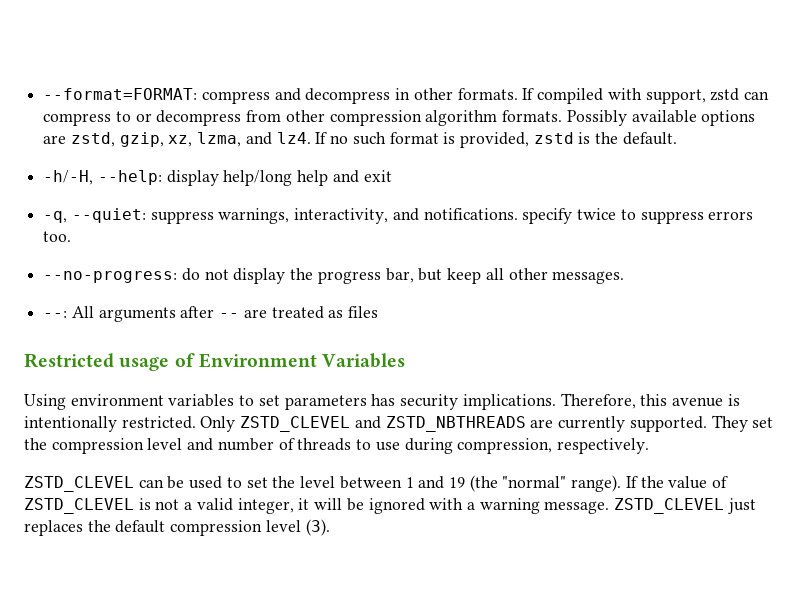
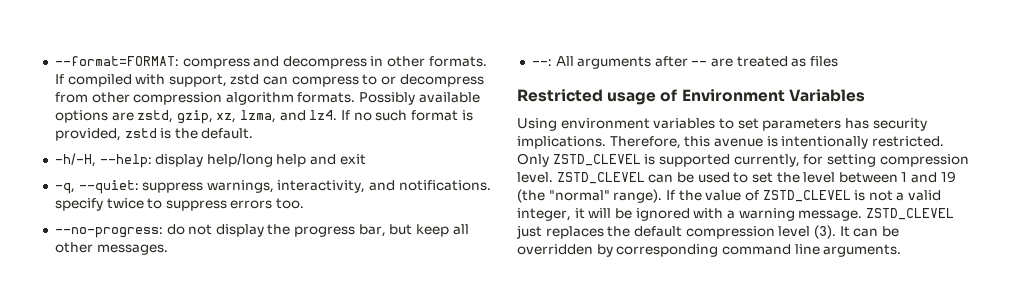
- Only ZSTD_CLEVEL and ZSTD_NBTHREADS are currently supported. They set the compression level and number of threads to use during compression, respectively.
- ZSTD_CLEVEL can be used to set the level between 1 and 19 (the "normal" range).
+ Only ZSTD_CLEVEL is supported currently, for setting compression level. ZSTD_CLEVEL can be used to set the level between 1 and 19 (the "normal" range).
+ It can be overridden by corresponding command line arguments.

